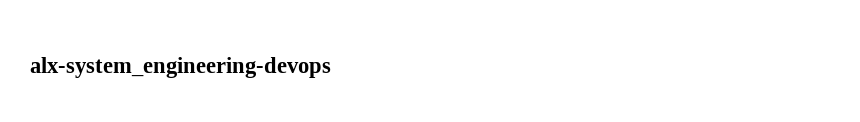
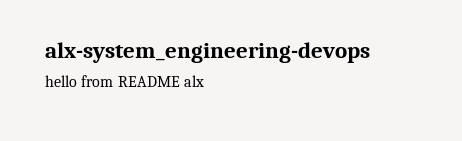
+ hello from README alx

